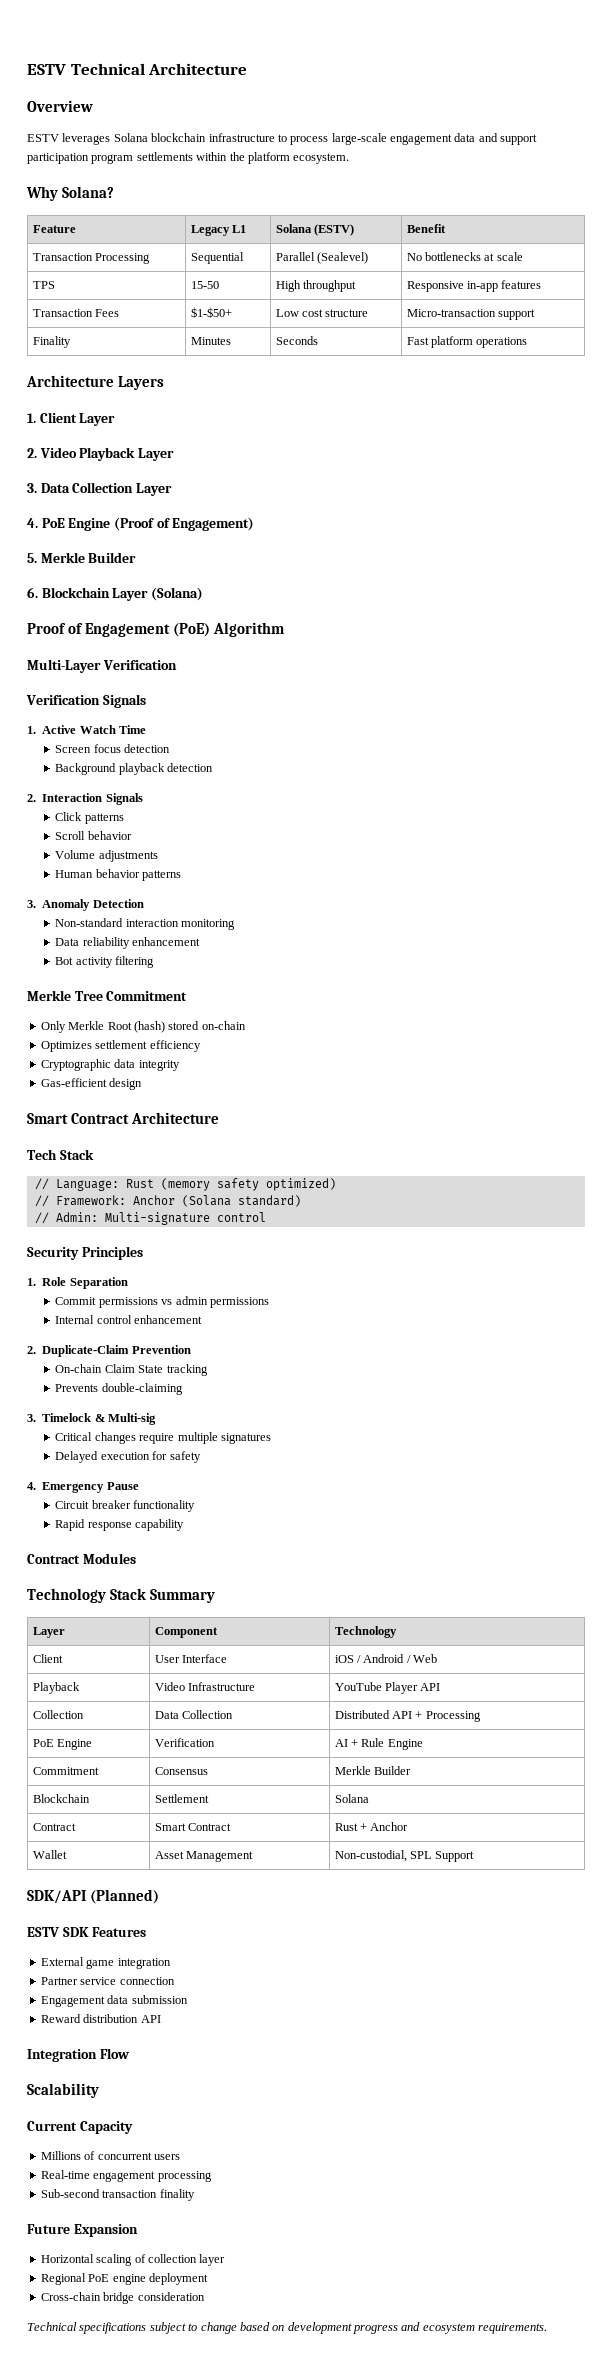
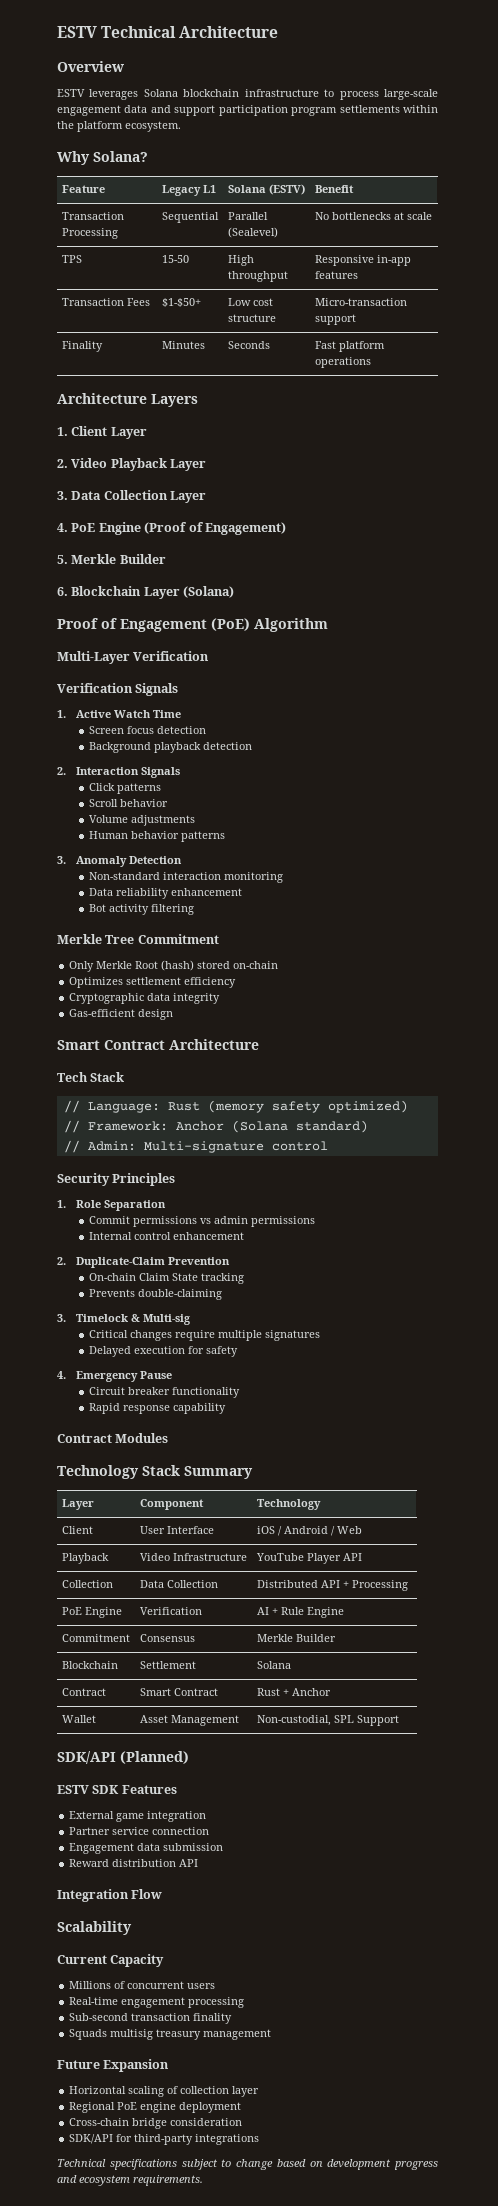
+ Squads multisig treasury management
+ SDK/API for third-party integrations

